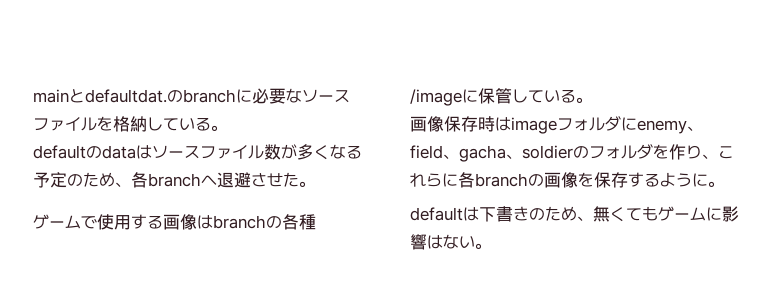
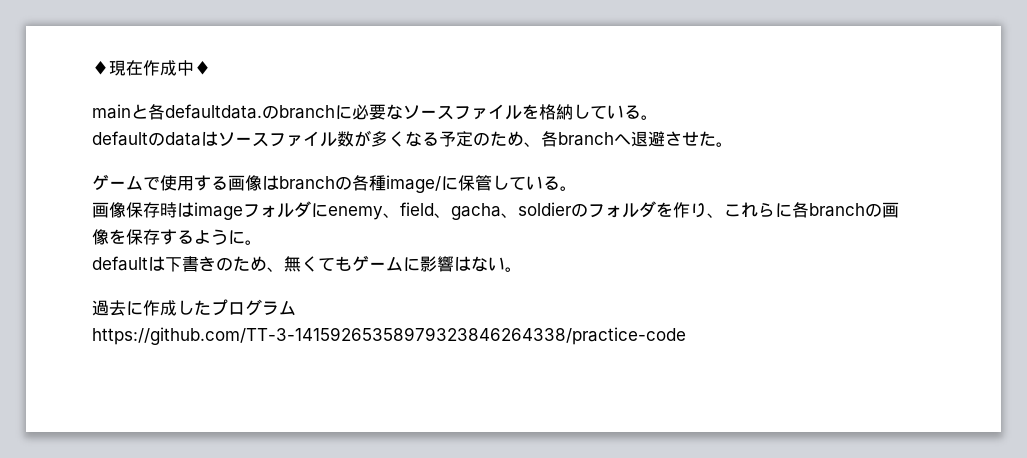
- mainとdefaultdat.
+ ♦現在作成中♦
+ mainと各defaultdata.
- ゲームで使用する画像はbranchの各種/imageに保管している。
+ ゲームで使用する画像はbranchの各種image/に保管している。
+ 過去に作成したプログラム
+ https://github.com/TT-3-14159265358979323846264338/practice-code

